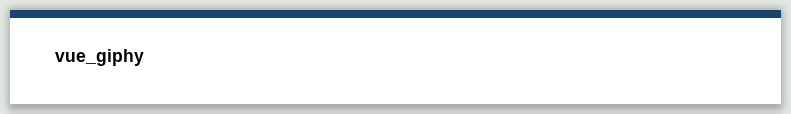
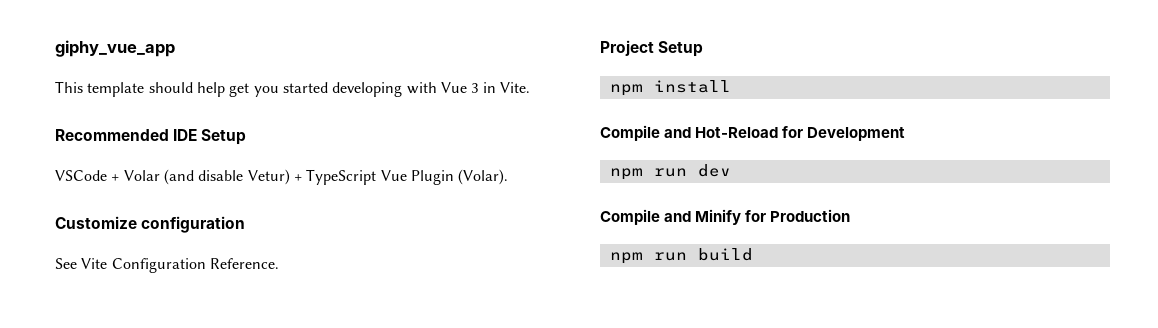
- vue_giphy
+ giphy_vue_app
+ This template should help get you started developing with Vue 3 in Vite.
+ Recommended IDE Setup
+ VSCode + Volar (and disable Vetur) + TypeScript Vue Plugin (Volar).
+ Customize configuration
+ See Vite Configuration Reference.
+ Project Setup
+ npm install
+ Compile and Hot-Reload for Development
+ npm run dev
+ Compile and Minify for Production
+ npm run build

